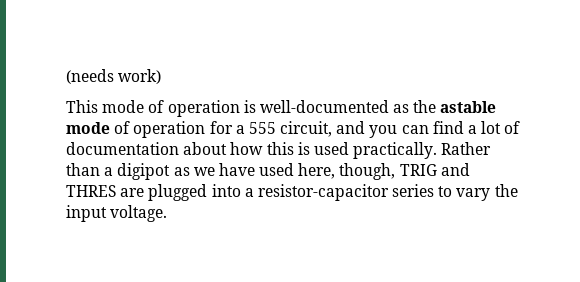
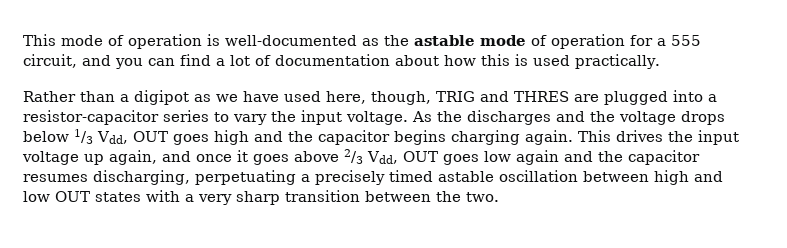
- (needs work)
- This mode of operation is well-documented as the astable mode of operation for a 555 circuit, and you can find a lot of documentation about how this is used practically. Rather than a digipot as we have used here, though, TRIG and THRES are plugged into a resistor-capacitor series to vary the input voltage.
+ This mode of operation is well-documented as the astable mode of operation for a 555 circuit, and you can find a lot of documentation about how this is used practically.
+ Rather than a digipot as we have used here, though, TRIG and THRES are plugged into a resistor-capacitor series to vary the input voltage.
+ As the discharges and the voltage drops below 1/3 Vdd, OUT goes high and the capacitor begins charging again. This drives the input voltage up again, and once it goes above 2/3 Vdd, OUT goes low again and the capacitor resumes discharging, perpetuating a precisely timed astable oscillation between high and low OUT states with a very sharp transition between the two.

